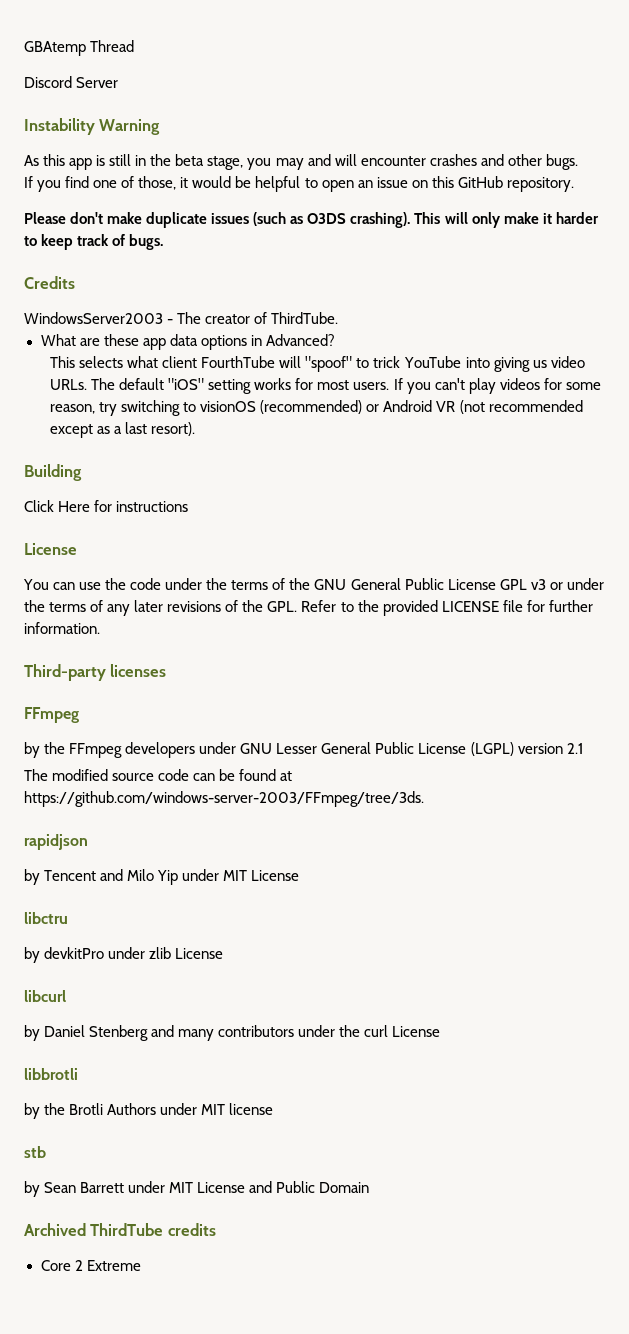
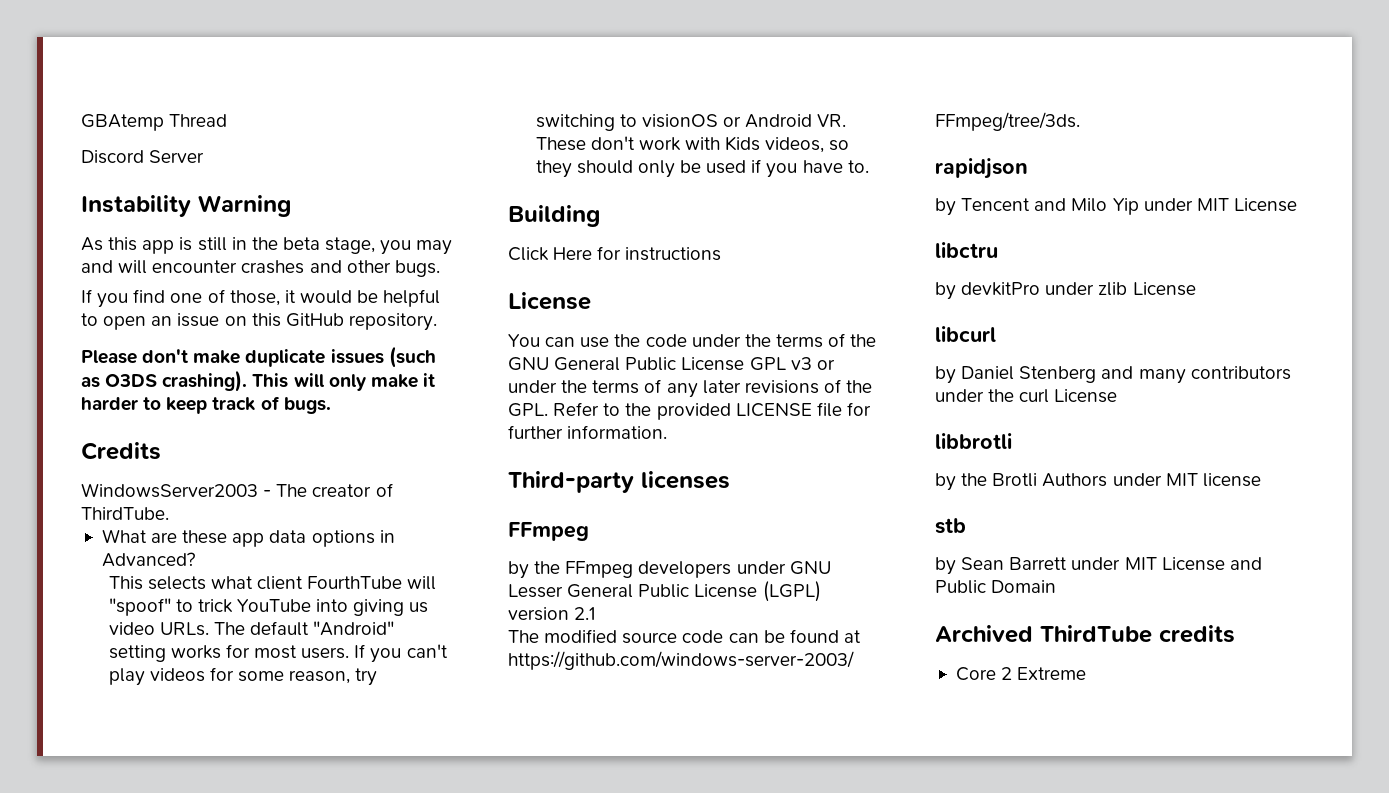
- The default "iOS" setting works for most users.
+ The default "Android" setting works for most users.
- If you can't play videos for some reason, try switching to visionOS (recommended) or Android VR (not recommended except as a last resort).
+ If you can't play videos for some reason, try switching to visionOS or Android VR. These don't work with Kids videos, so they should only be used if you have to.

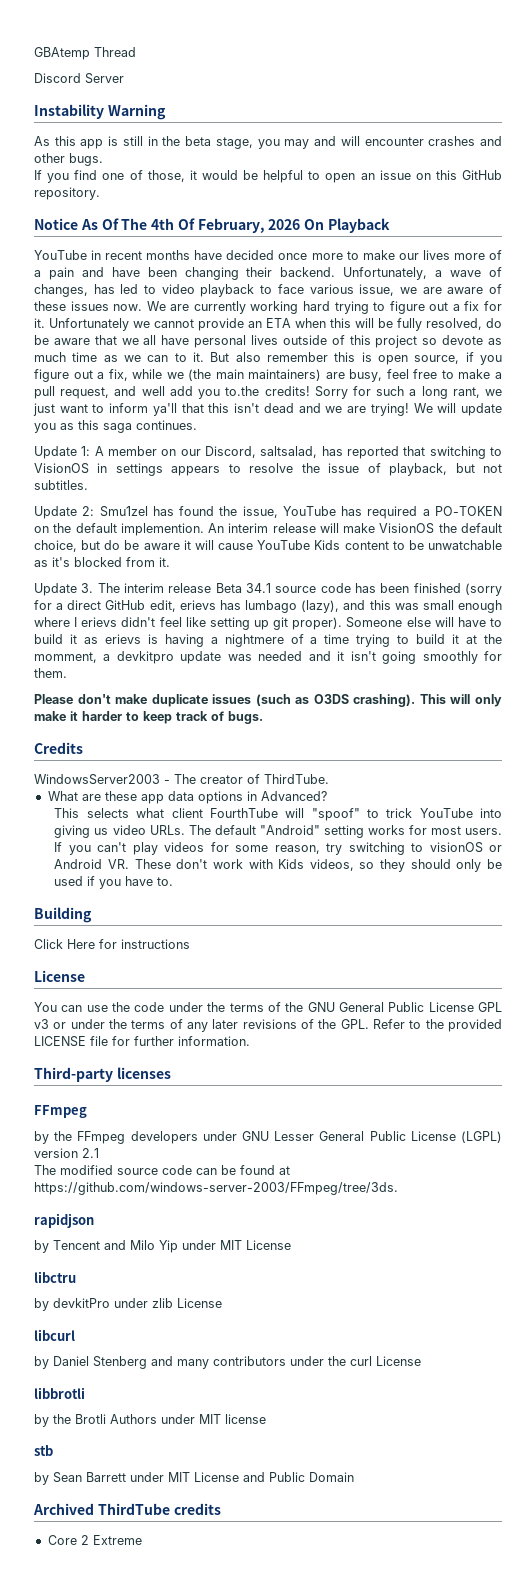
+ Notice As Of The 4th Of February, 2026 On Playback
+ YouTube in recent months have decided once more to make our lives more of a pain and have been changing their backend. Unfortunately, a wave of changes, has led to video playback to face various issue, we are aware of these issues now. We are currently working hard trying to figure out a fix for it. Unfortunately we cannot provide an ETA when this will be fully resolved, do be aware that we all have personal lives outside of this project so devote as much time as we can to it. But also remember this is open source, if you figure out a fix, while we (the main maintainers) are busy, feel free to make a pull request, and well add you to.the credits! Sorry for such a long rant, we just want to inform ya'll that this isn't dead and we are trying! We will update you as this saga continues.
+ Update 1: A member on our Discord, saltsalad, has reported that switching to VisionOS in settings appears to resolve the issue of playback, but not subtitles.
+ Update 2: Smu1zel has found the issue, YouTube has required a PO-TOKEN on the default implemention. An interim release will make VisionOS the default choice, but do be aware it will cause YouTube Kids content to be unwatchable as it's blocked from it.
+ Update 3. The interim release Beta 34.1 source code has been finished (sorry for a direct GitHub edit, erievs has lumbago (lazy), and this was small enough where I erievs didn't feel like setting up git proper). Someone else will have to build it as erievs is having a nightmere of a time trying to build it at the momment, a devkitpro update was needed and it isn't going smoothly for them.

